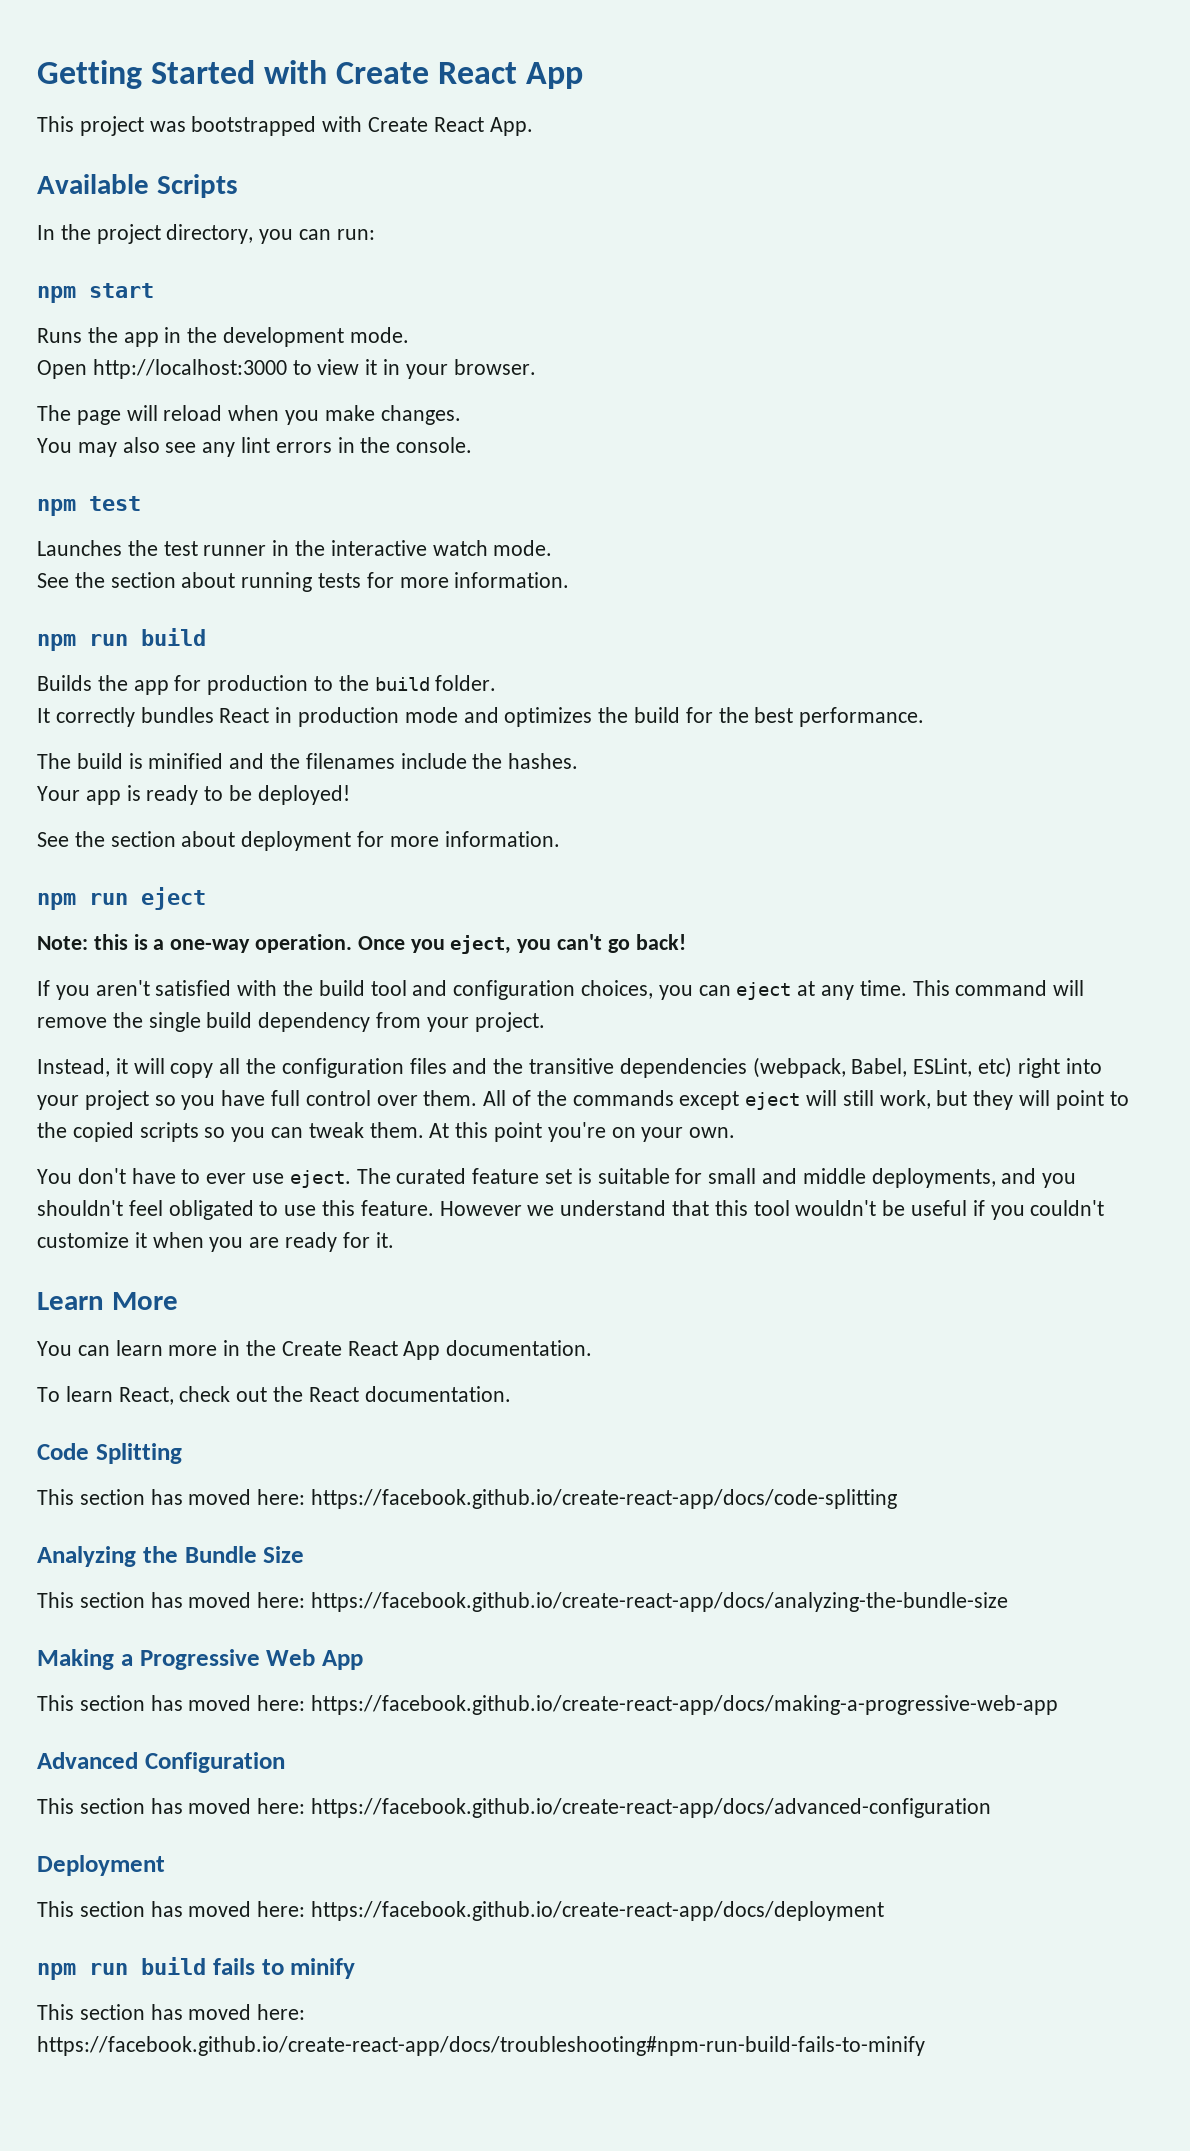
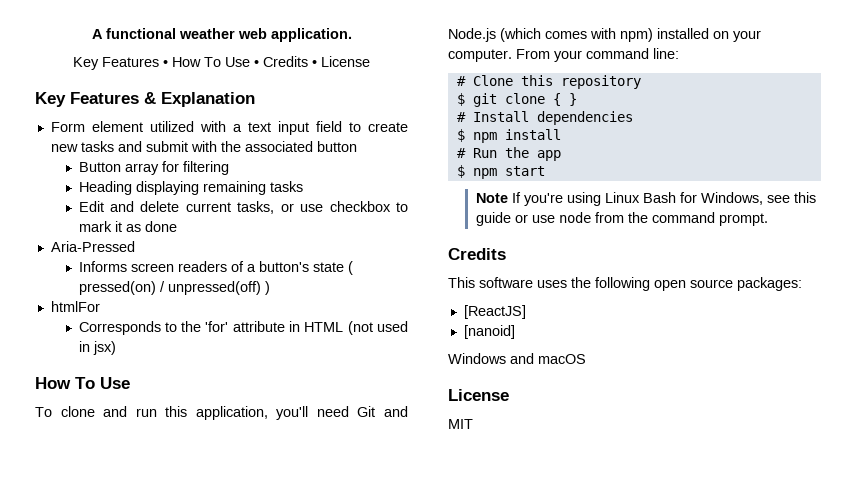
- Getting Started with Create React App
- This project was bootstrapped with Create React App.
- Available Scripts
- In the project directory, you can run:
- npm start
- Runs the app in the development mode.
- Open http://localhost:3000 to view it in your browser.
- The page will reload when you make changes.
- You may also see any lint errors in the console.
- npm test
- Launches the test runner in the interactive watch mode.
- See the section about running tests for more information.
- npm run build
- Builds the app for production to the build folder.
- It correctly bundles React in production mode and optimizes the build for the best performance.
- The build is minified and the filenames include the hashes.
- Your app is ready to be deployed!
- See the section about deployment for more information.
- npm run eject
- Note: this is a one-way operation. Once you eject, you can't go back!
- If you aren't satisfied with the build tool and configuration choices, you can eject at any time. This command will remove the single build dependency from your project.
- Instead, it will copy all the configuration files and the transitive dependencies (webpack, Babel, ESLint, etc) right into your project so you have full control over them. All of the commands except eject will still work, but they will point to the copied scripts so you can tweak them. At this point you're on your own.
- You don't have to ever use eject. The curated feature set is suitable for small and middle deployments, and you shouldn't feel obligated to use this feature. However we understand that this tool wouldn't be useful if you couldn't customize it when you are ready for it.
- Learn More
- You can learn more in the Create React App documentation.
- To learn React, check out the React documentation.
- Code Splitting
- This section has moved here: https://facebook.github.io/create-react-app/docs/code-splitting
- Analyzing the Bundle Size
- This section has moved here: https://facebook.github.io/create-react-app/docs/analyzing-the-bundle-size
- Making a Progressive Web App
- This section has moved here: https://facebook.github.io/create-react-app/docs/making-a-progressive-web-app
- Advanced Configuration
- This section has moved here: https://facebook.github.io/create-react-app/docs/advanced-configuration
- Deployment
- This section has moved here: https://facebook.github.io/create-react-app/docs/deployment
- npm run build fails to minify
- This section has moved here: https://facebook.github.io/create-react-app/docs/troubleshooting#npm-run-build-fails-to-minify
+ A functional weather web application.
+ Key Features • How To Use • Credits • License
+ Key Features & Explanation
+ Form element utilized with a text input field to create new tasks and submit with the associated button
+ Button array for filtering
+ Heading displaying remaining tasks
+ Edit and delete current tasks, or use checkbox to mark it as done
+ Aria-Pressed
+ Informs screen readers of a button's state ( pressed(on) / unpressed(off) )
+ htmlFor
+ Corresponds to the 'for' attribute in HTML (not used in jsx)
+ How To Use
+ To clone and run this application, you'll need Git and Node.js (which comes with npm) installed on your computer. From your command line:
+ # Clone this repository
+ $ git clone { }
+ # Install dependencies
+ $ npm install
+ # Run the app
+ $ npm start
+ Note If you're using Linux Bash for Windows, see this guide or use node from the command prompt.
+ Credits
+ This software uses the following open source packages:
+ [ReactJS]
+ [nanoid]
+ Windows and macOS
+ License
+ MIT

